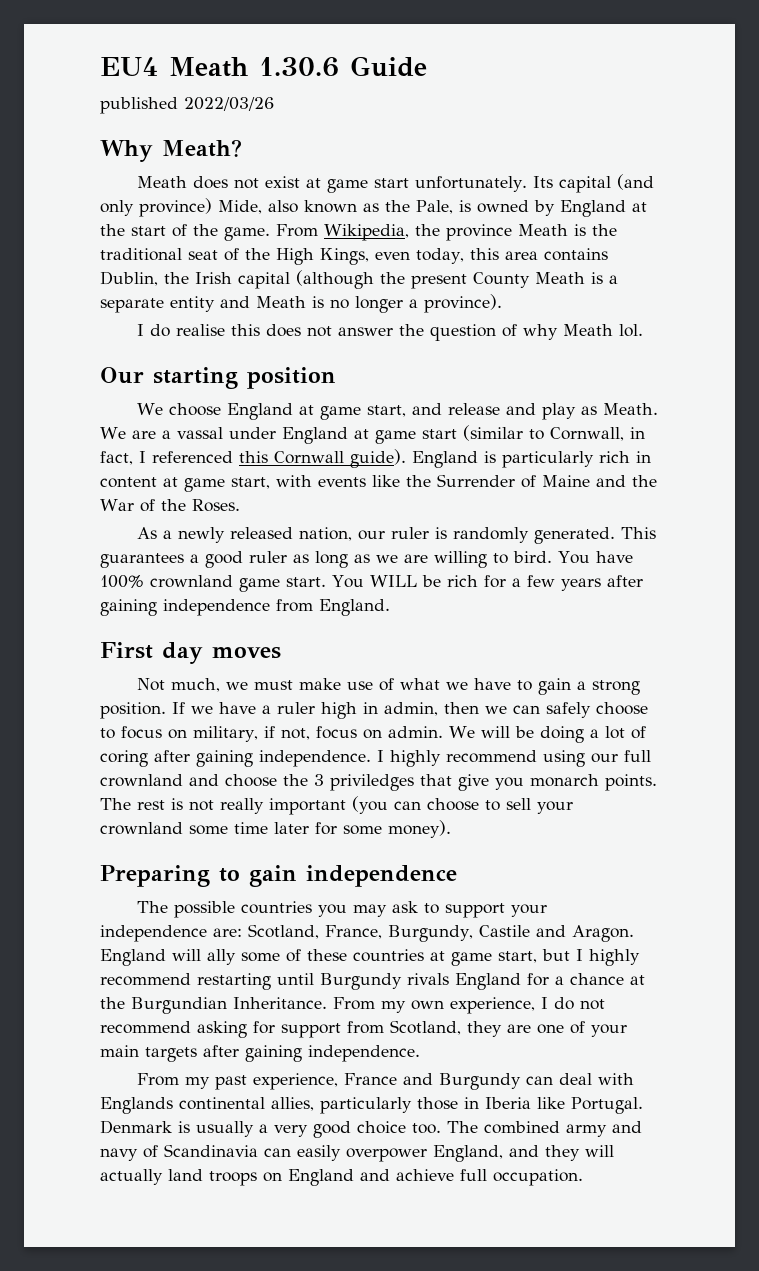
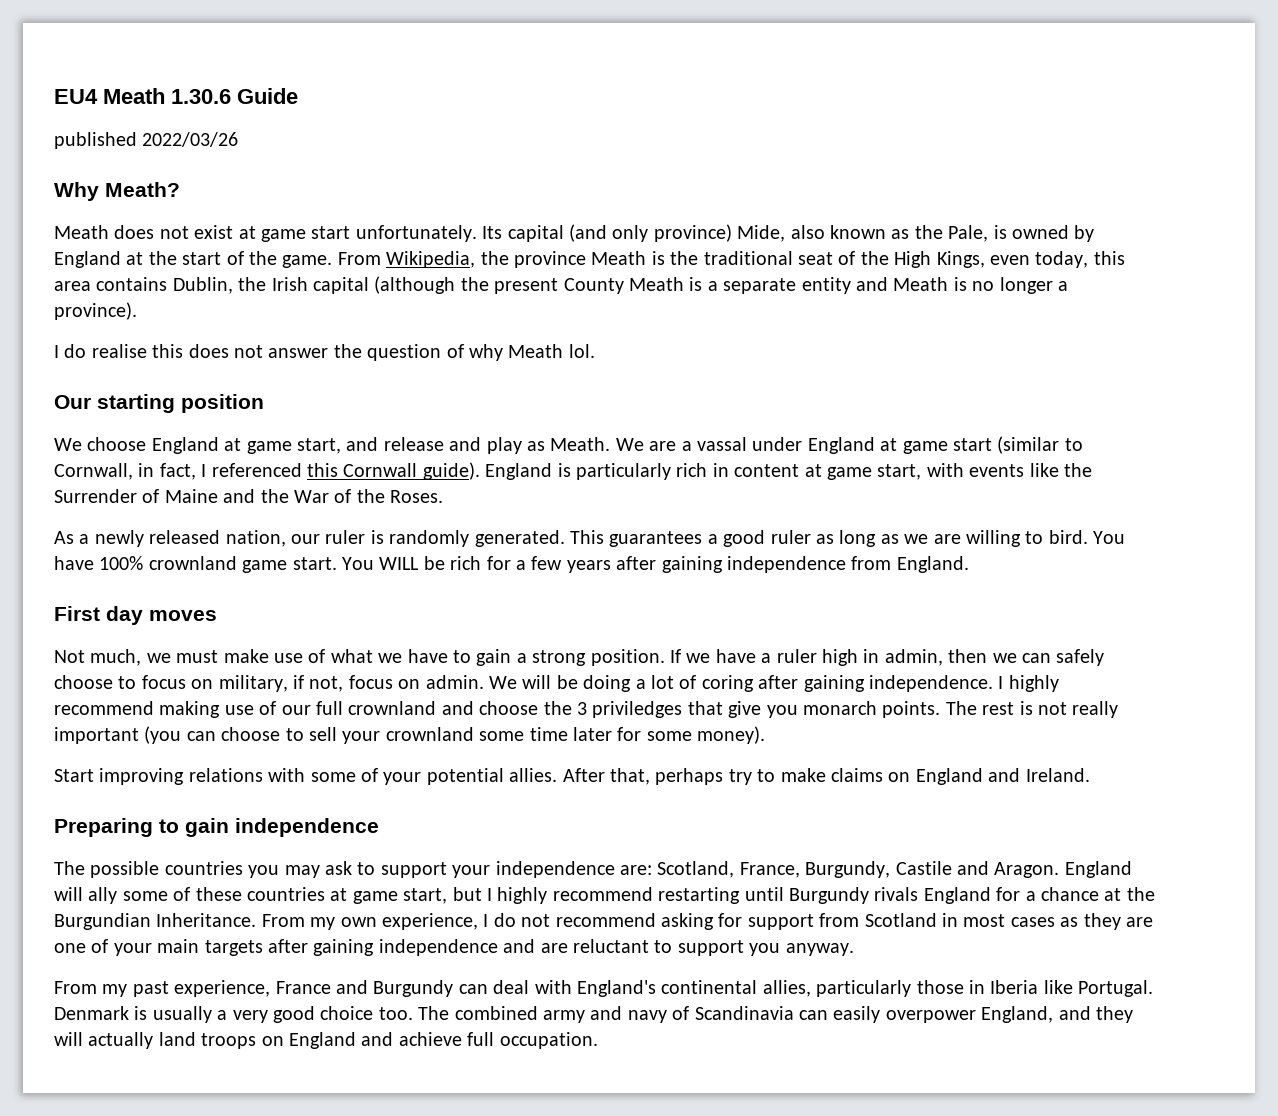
- I highly recommend using our full crownland and choose the 3 priviledges that give you monarch points.
+ I highly recommend making use of our full crownland and choose the 3 priviledges that give you monarch points.
+ Start improving relations with some of your potential allies. After that, perhaps try to make claims on England and Ireland.
- From my own experience, I do not recommend asking for support from Scotland, they are one of your main targets after gaining independence.
+ From my own experience, I do not recommend asking for support from Scotland in most cases as they are one of your main targets after gaining independence and are reluctant to support you anyway.
- From my past experience, France and Burgundy can deal with Englands continental allies, particularly those in Iberia like Portugal.
+ From my past experience, France and Burgundy can deal with England's continental allies, particularly those in Iberia like Portugal.

